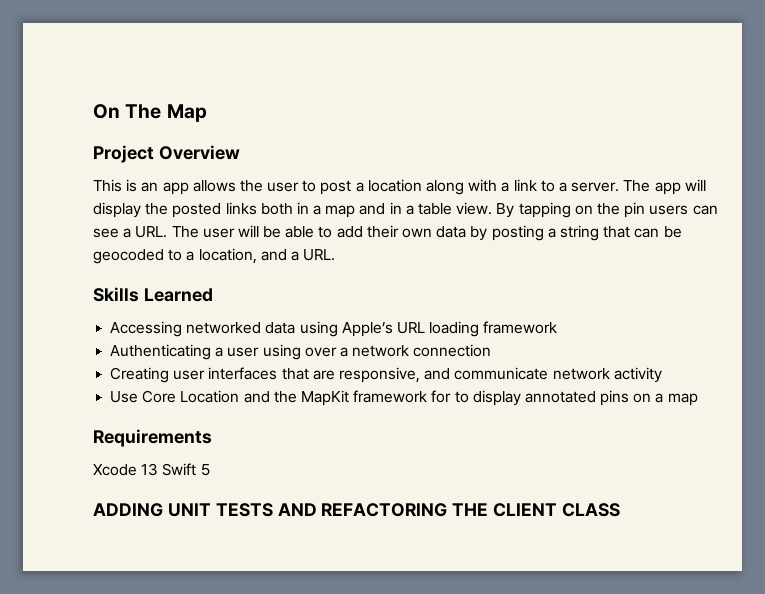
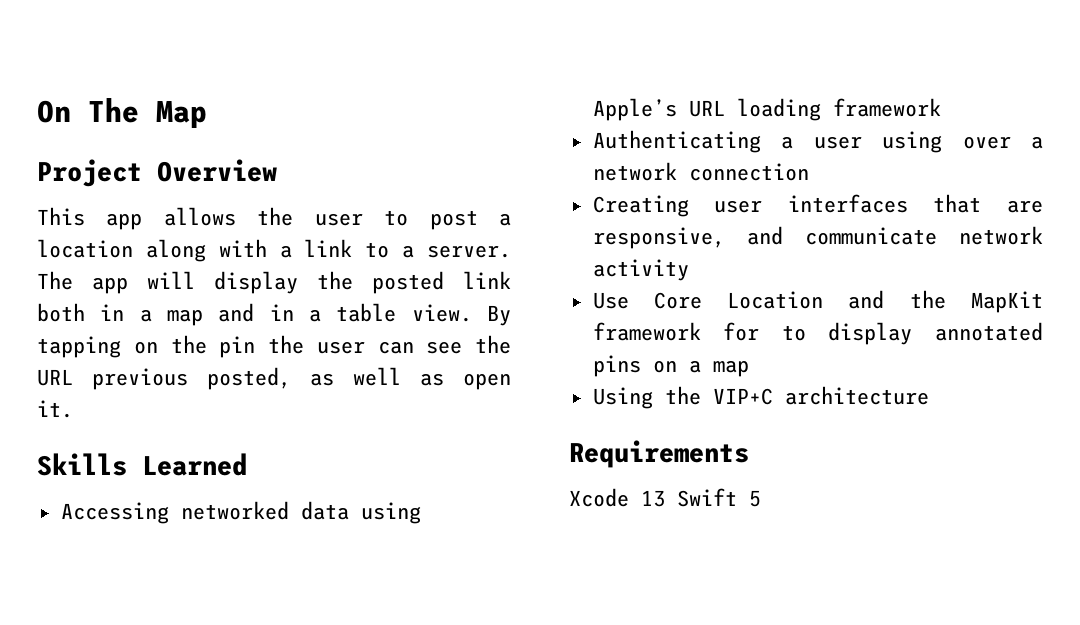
- This is an app allows the user to post a location along with a link to a server.
+ This app allows the user to post a location along with a link to a server.
- The app will display the posted links both in a map and in a table view.
+ The app will display the posted link both in a map and in a table view.
- By tapping on the pin users can see a URL. The user will be able to add their own data by posting a string that can be geocoded to a location, and a URL.
+ By tapping on the pin the user can see the URL previous posted, as well as open it.
+ Using the VIP+C architecture
- ADDING UNIT TESTS AND REFACTORING THE CLIENT CLASS

